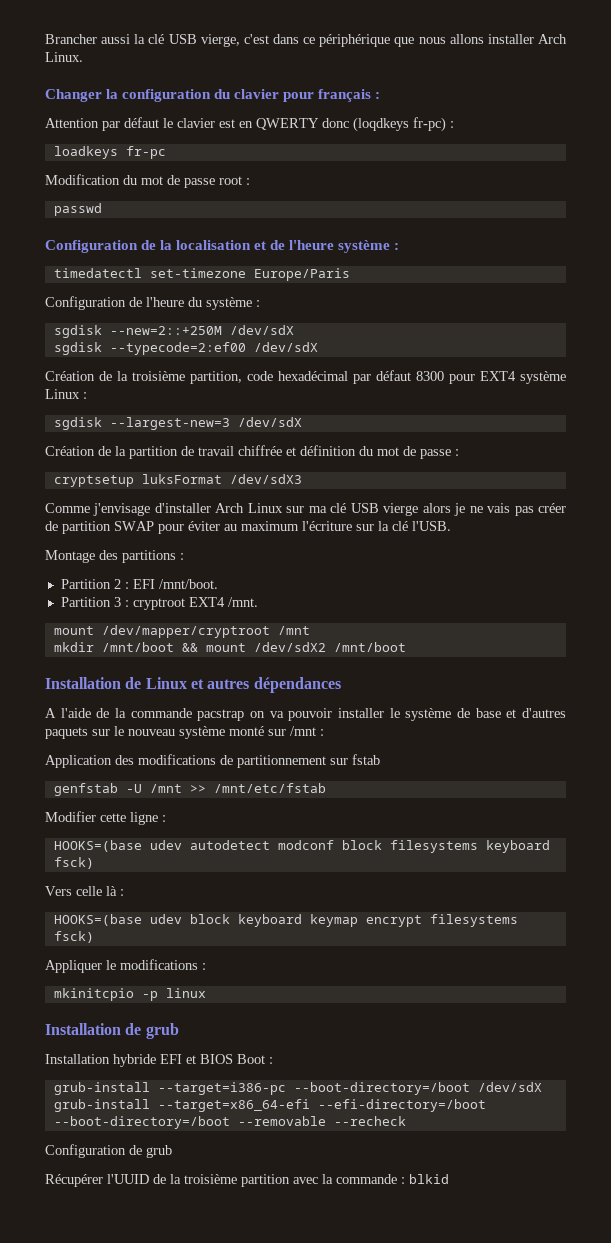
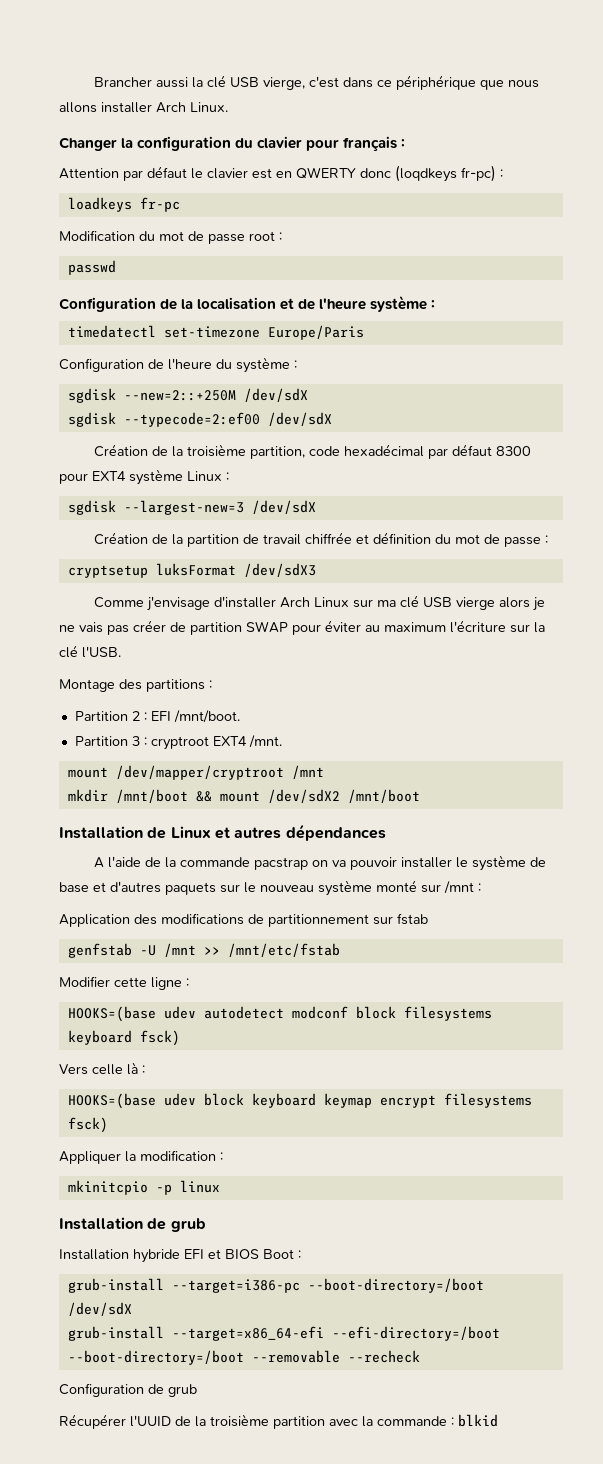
- Appliquer le modifications :
+ Appliquer la modification :

